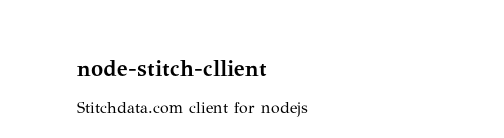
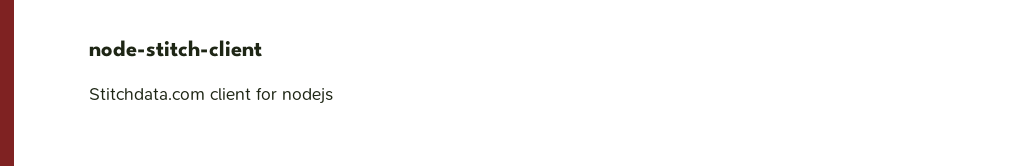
- node-stitch-cllient
+ node-stitch-client

